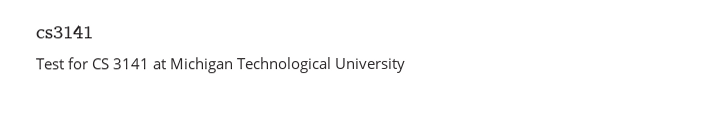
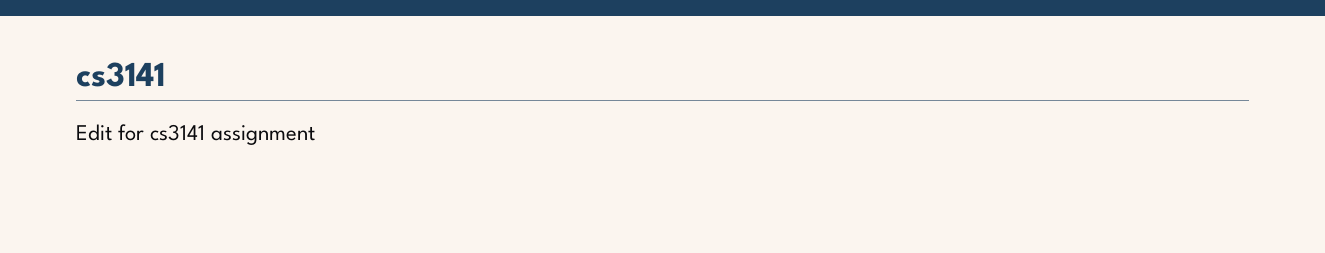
- Test for CS 3141 at Michigan Technological University
+ Edit for cs3141 assignment

